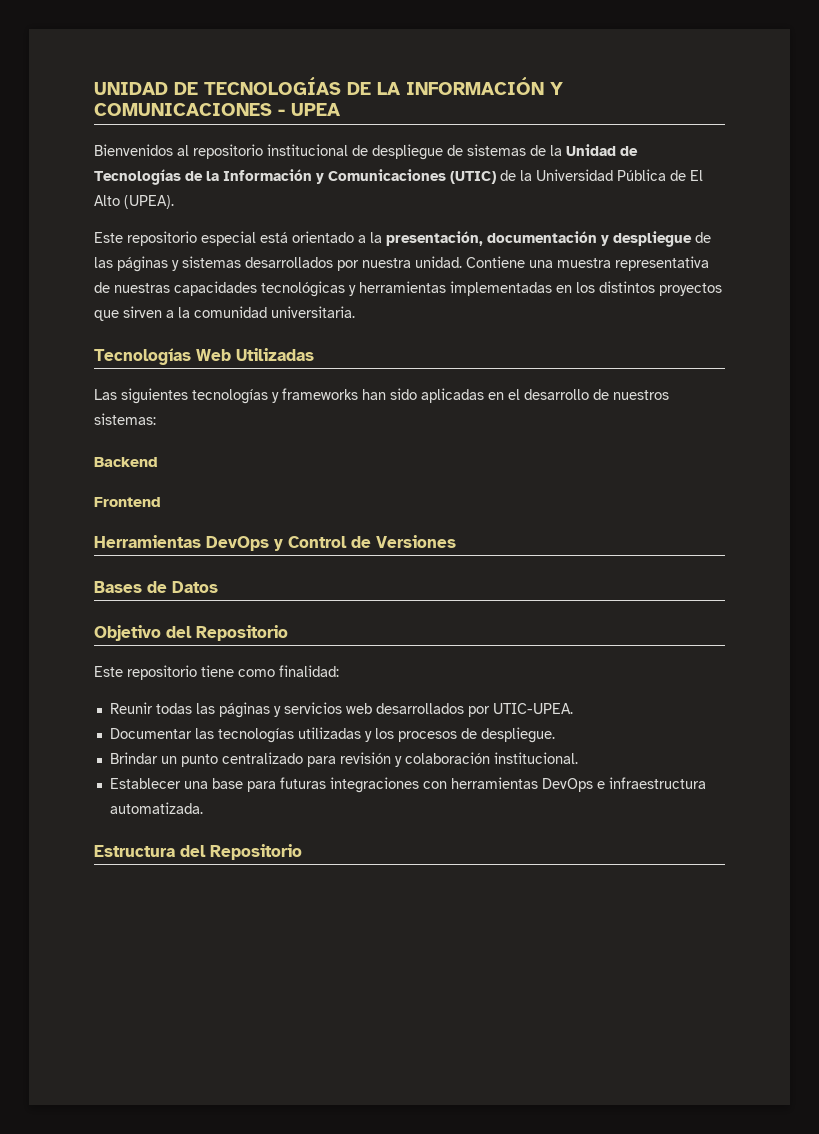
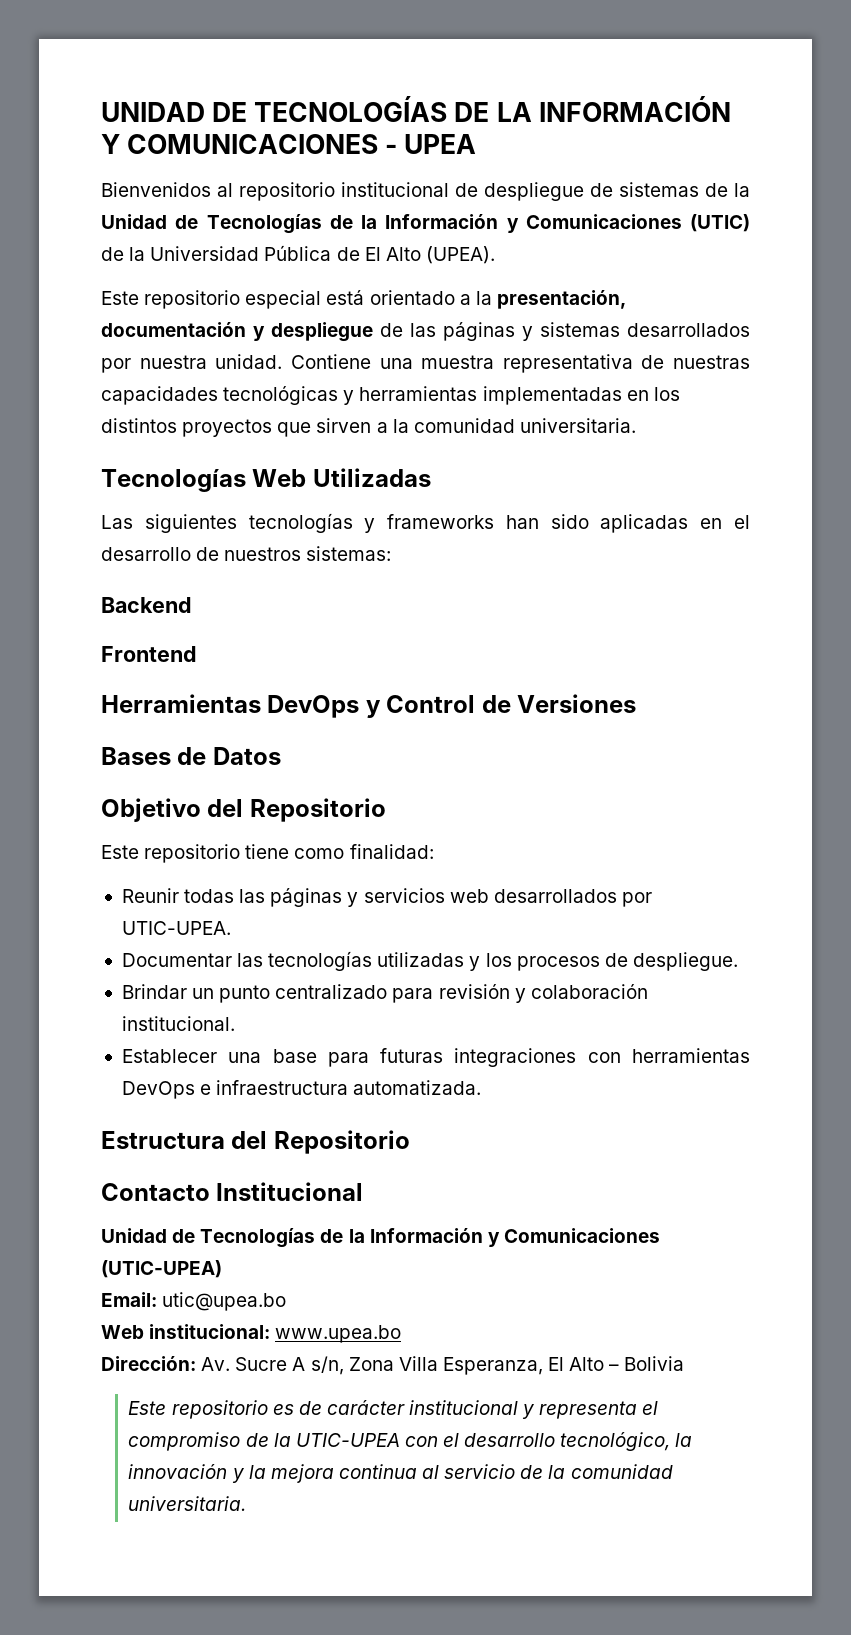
+ Contacto Institucional
+ Unidad de Tecnologías de la Información y Comunicaciones (UTIC-UPEA)
+ Email: utic@upea.bo
+ Web institucional: www.upea.bo
+ Dirección: Av. Sucre A s/n, Zona Villa Esperanza, El Alto – Bolivia
+ Este repositorio es de carácter institucional y representa el compromiso de la UTIC-UPEA con el desarrollo tecnológico, la innovación y la mejora continua al servicio de la comunidad universitaria.

